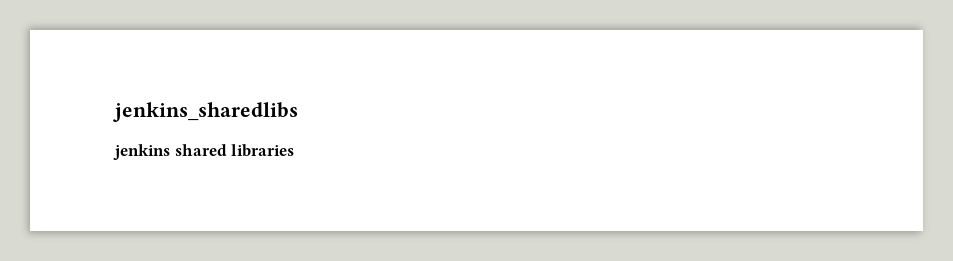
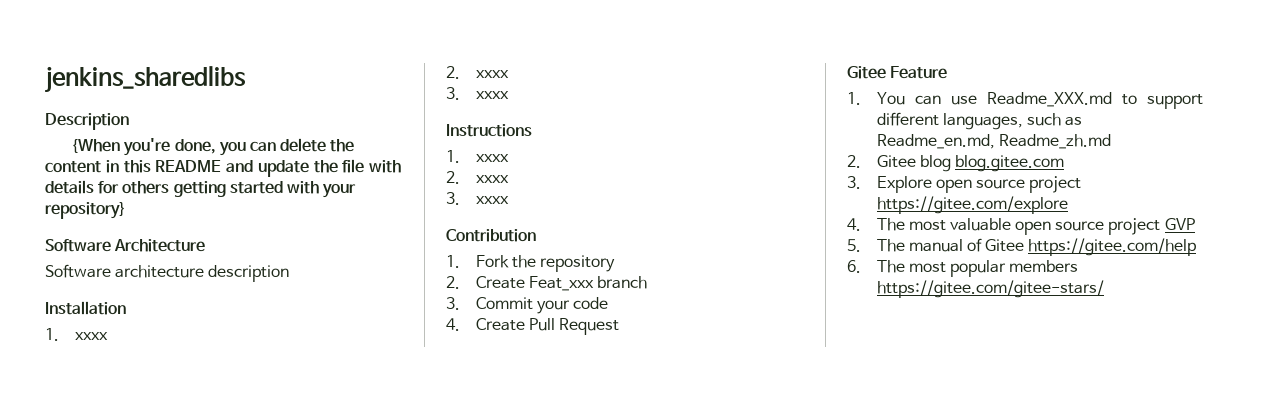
- jenkins shared libraries
+ Description
+ {When you're done, you can delete the content in this README and update the file with details for others getting started with your repository}
+ Software Architecture
+ Software architecture description
+ Installation
+ 1. xxxx
+ 2. xxxx
+ 3. xxxx
+ Instructions
+ 1. xxxx
+ 2. xxxx
+ 3. xxxx
+ Contribution
+ 1. Fork the repository
+ 2. Create Feat_xxx branch
+ 3. Commit your code
+ 4. Create Pull Request
+ Gitee Feature
+ 1. You can use Readme_XXX.md to support different languages, such as Readme_en.md, Readme_zh.md
+ 2. Gitee blog blog.gitee.com
+ 3. Explore open source project https://gitee.com/explore
+ 4. The most valuable open source project GVP
+ 5. The manual of Gitee https://gitee.com/help
+ 6. The most popular members https://gitee.com/gitee-stars/

